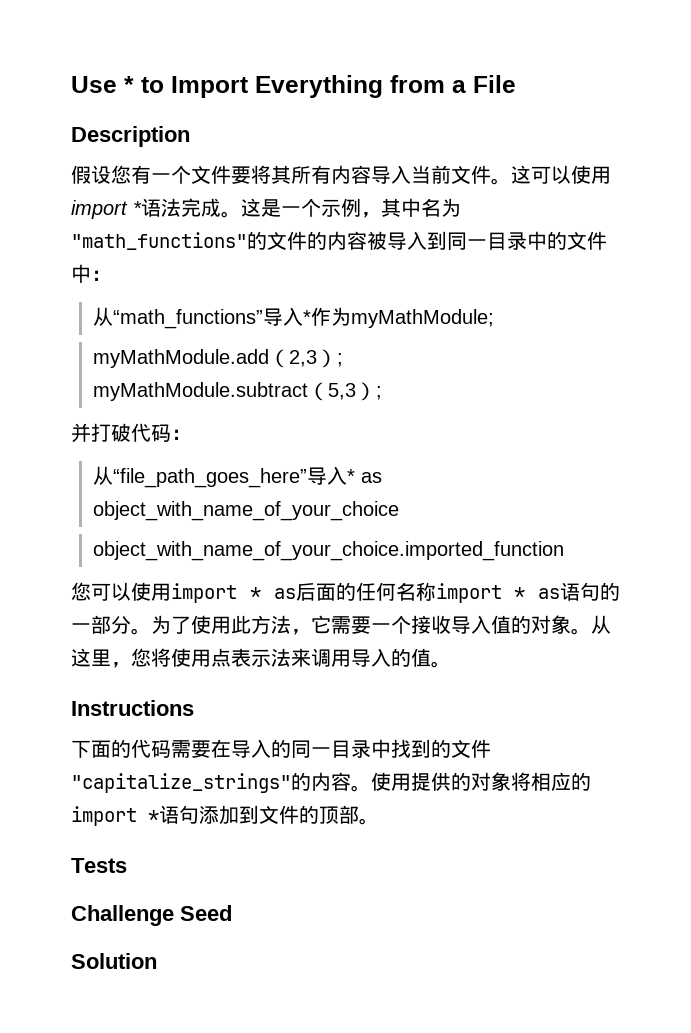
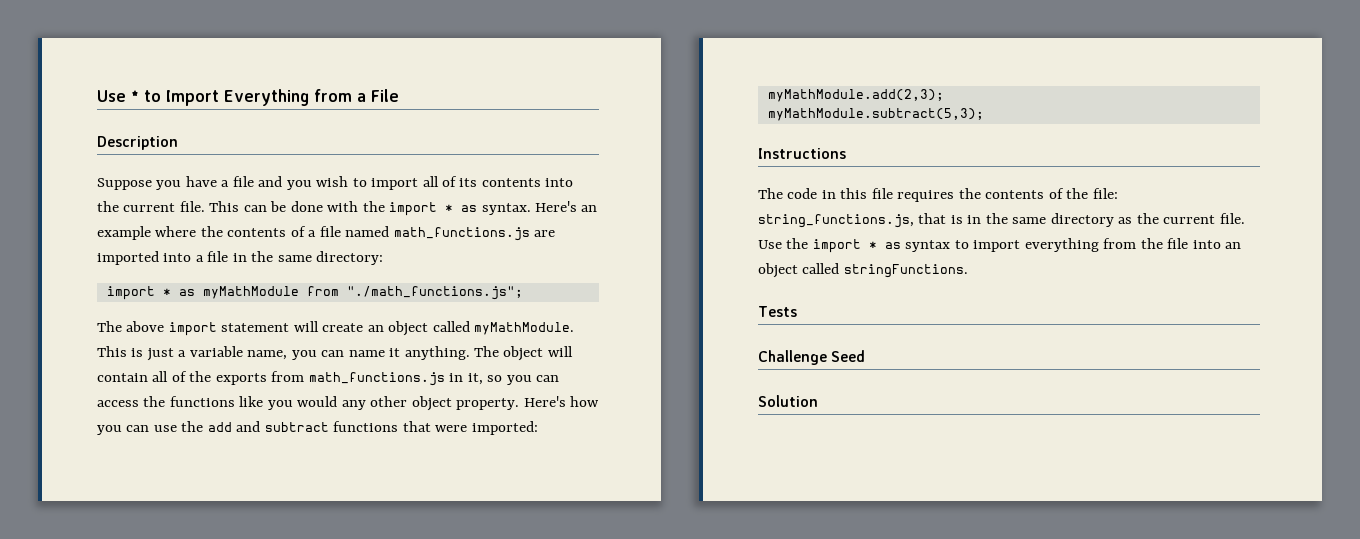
- 假设您有一个文件要将其所有内容导入当前文件。这可以使用import *语法完成。这是一个示例，其中名为"math_functions"的文件的内容被导入到同一目录中的文件中：
- 从“math_functions”导入*作为myMathModule;
- myMathModule.add（2,3）;
- myMathModule.subtract（5,3）;
- 并打破代码：
- 从“file_path_goes_here”导入* as object_with_name_of_your_choice
- object_with_name_of_your_choice.imported_function
- 您可以使用import * as后面的任何名称import * as语句的一部分。为了使用此方法，它需要一个接收导入值的对象。从这里，您将使用点表示法来调用导入的值。
+ Suppose you have a file and you wish to import all of its contents into the current file. This can be done with the import * as syntax. Here's an example where the contents of a file named math_functions.js are imported into a file in the same directory:
+ import * as myMathModule from "./math_functions.js";
+ The above import statement will create an object called myMathModule. This is just a variable name, you can name it anything. The object will contain all of the exports from math_functions.js in it, so you can access the functions like you would any other object property. Here's how you can use the add and subtract functions that were imported:
+ myMathModule.add(2,3);
+ myMathModule.subtract(5,3);
  Instructions
- 下面的代码需要在导入的同一目录中找到的文件"capitalize_strings"的内容。使用提供的对象将相应的import *语句添加到文件的顶部。
+ The code in this file requires the contents of the file: string_functions.js, that is in the same directory as the current file. Use the import * as syntax to import everything from the file into an object called stringFunctions.

